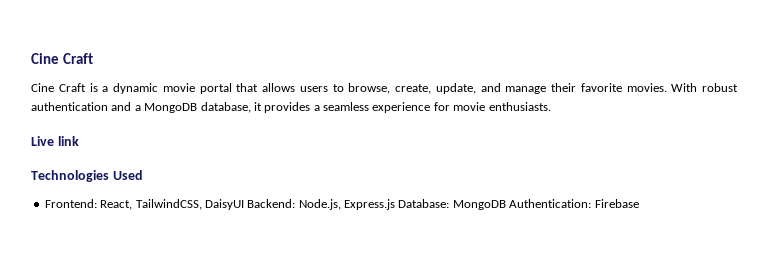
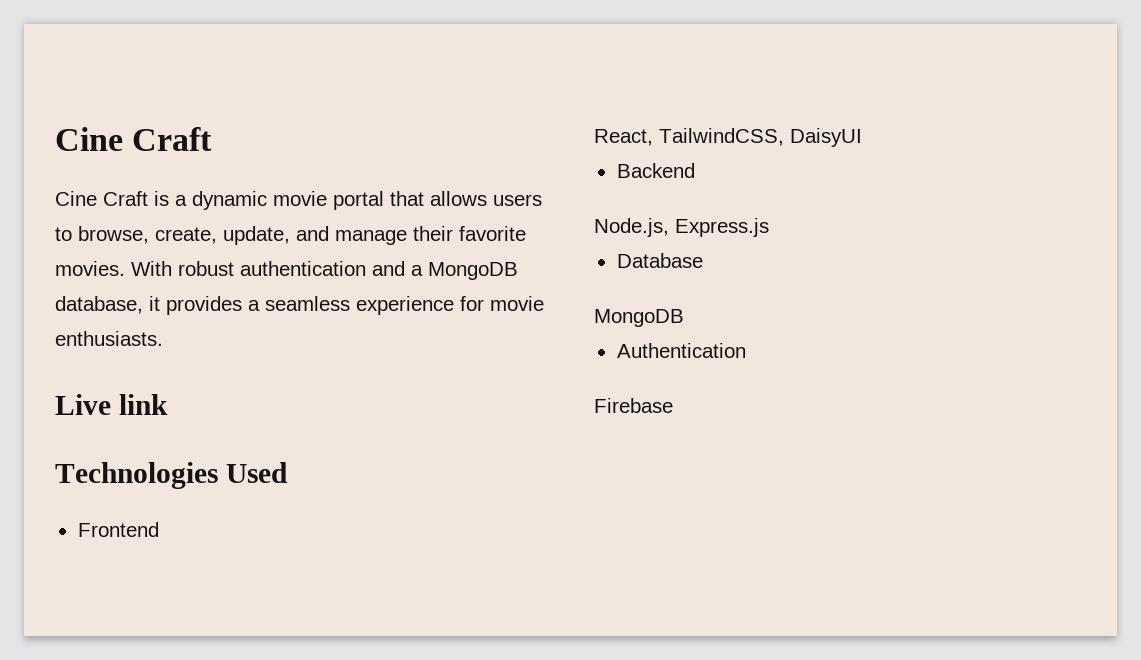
- Frontend: React, TailwindCSS, DaisyUI Backend: Node.js, Express.js Database: MongoDB Authentication: Firebase
+ Frontend
+ React, TailwindCSS, DaisyUI
+ Backend
+ Node.js, Express.js
+ Database
+ MongoDB
+ Authentication
+ Firebase

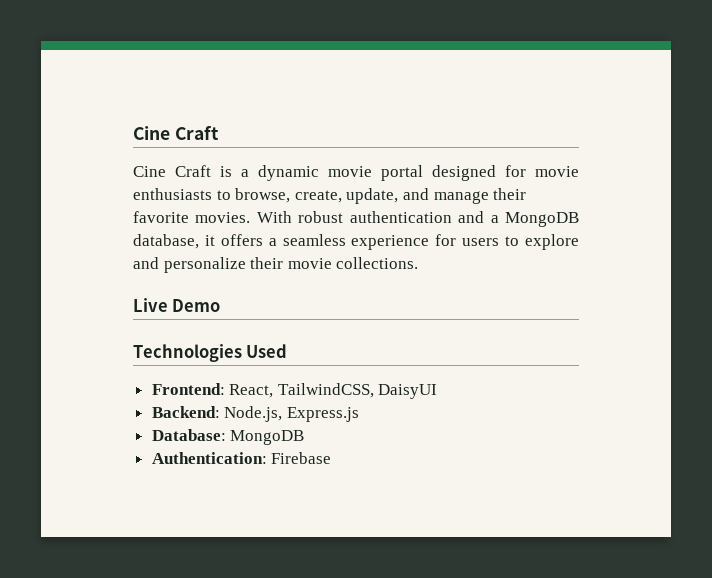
- Cine Craft is a dynamic movie portal that allows users to browse, create, update, and manage their favorite movies.
+ Cine Craft is a dynamic movie portal designed for movie enthusiasts to browse, create, update, and manage their favorite movies.
- With robust authentication and a MongoDB database, it provides a seamless experience for movie enthusiasts.
+ With robust authentication and a MongoDB database, it offers a seamless experience for users to explore and personalize their movie collections.
- Live link
+ Live Demo
- Frontend
- React, TailwindCSS, DaisyUI
+ Frontend: React, TailwindCSS, DaisyUI
- Backend
- Node.js, Express.js
+ Backend: Node.js, Express.js
- Database
- MongoDB
+ Database: MongoDB
- Authentication
- Firebase
+ Authentication: Firebase

